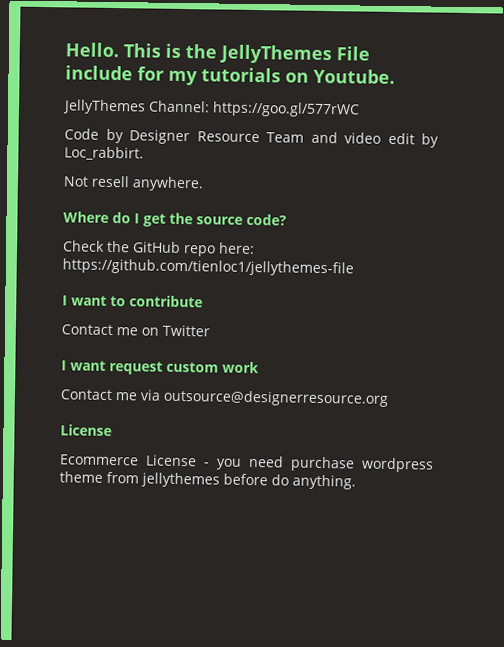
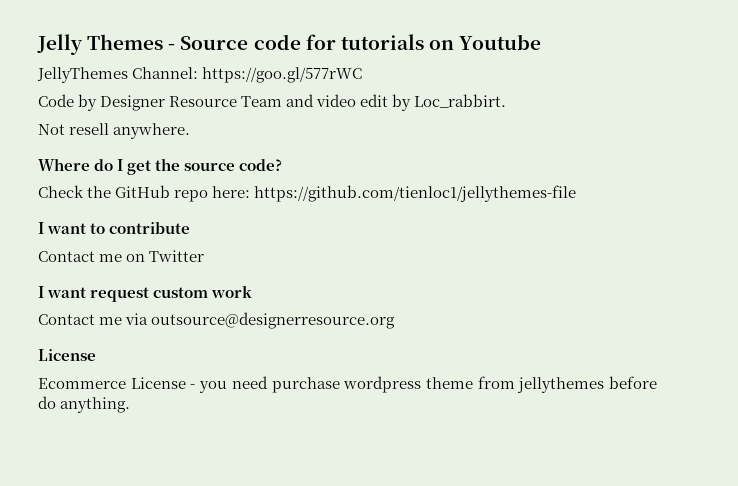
- Hello. This is the JellyThemes File include for my tutorials on Youtube.
+ Jelly Themes - Source code for tutorials on Youtube

